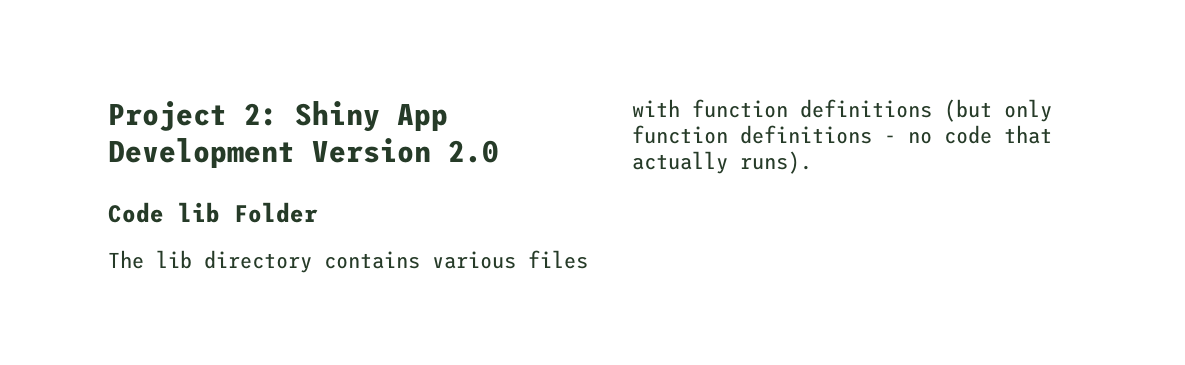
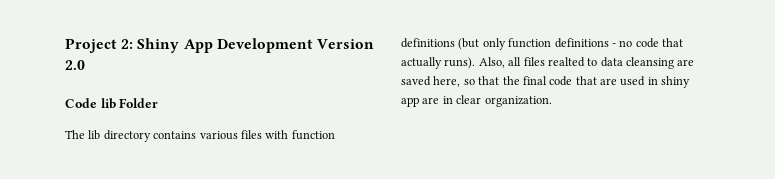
+ Also, all files realted to data cleansing are saved here, so that the final code that are used in shiny app are in clear organization.

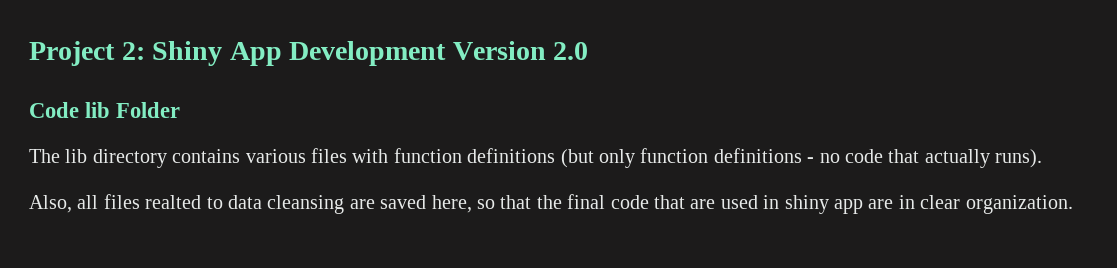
- The lib directory contains various files with function definitions (but only function definitions - no code that actually runs). Also, all files realted to data cleansing are saved here, so that the final code that are used in shiny app are in clear organization.
+ The lib directory contains various files with function definitions (but only function definitions - no code that actually runs).
+ Also, all files realted to data cleansing are saved here, so that the final code that are used in shiny app are in clear organization.

